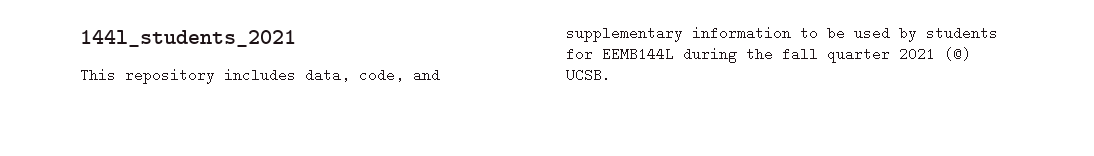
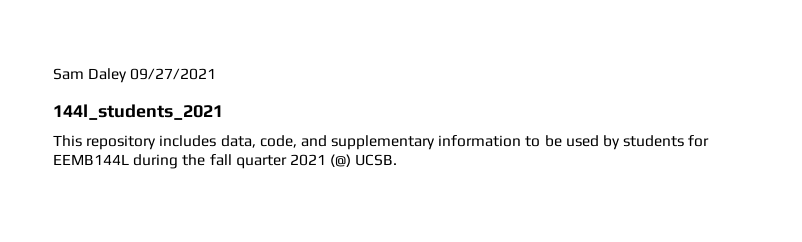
+ Sam Daley 09/27/2021

